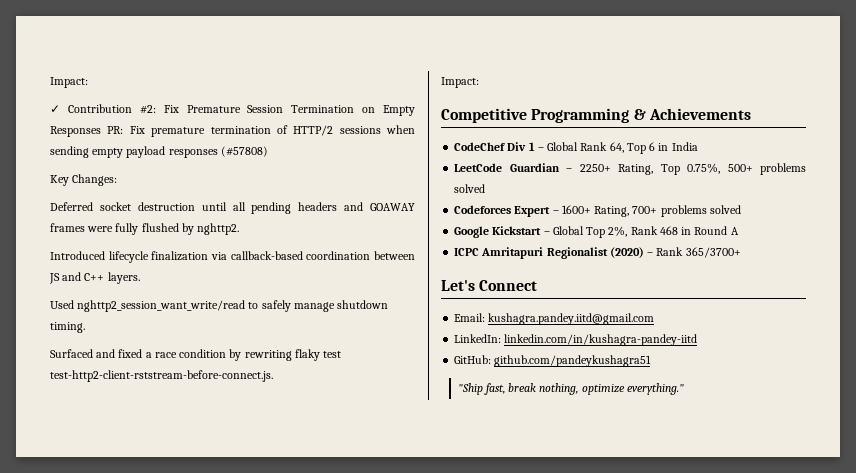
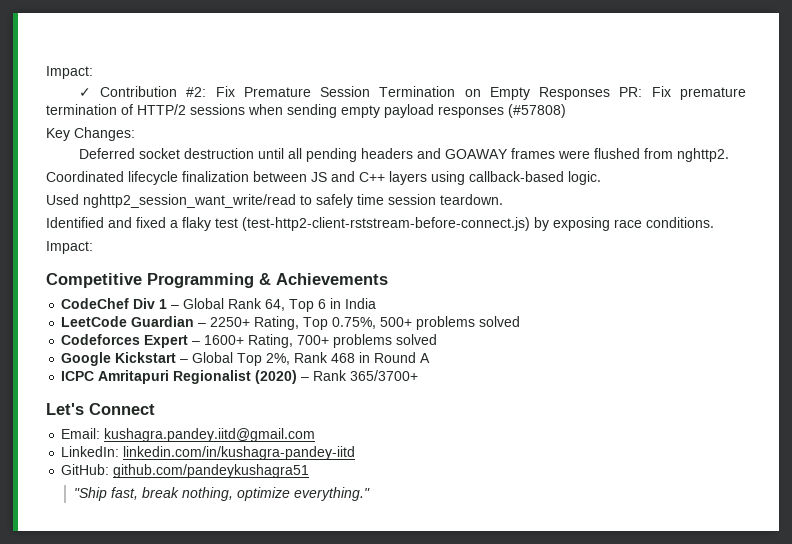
- Deferred socket destruction until all pending headers and GOAWAY frames were fully flushed by nghttp2.
+ Deferred socket destruction until all pending headers and GOAWAY frames were flushed from nghttp2.
- Introduced lifecycle finalization via callback-based coordination between JS and C++ layers.
+ Coordinated lifecycle finalization between JS and C++ layers using callback-based logic.
- Used nghttp2_session_want_write/read to safely manage shutdown timing.
- Surfaced and fixed a race condition by rewriting flaky test test-http2-client-rststream-before-connect.js.
+ Used nghttp2_session_want_write/read to safely time session teardown.
+ Identified and fixed a flaky test (test-http2-client-rststream-before-connect.js) by exposing race conditions.

